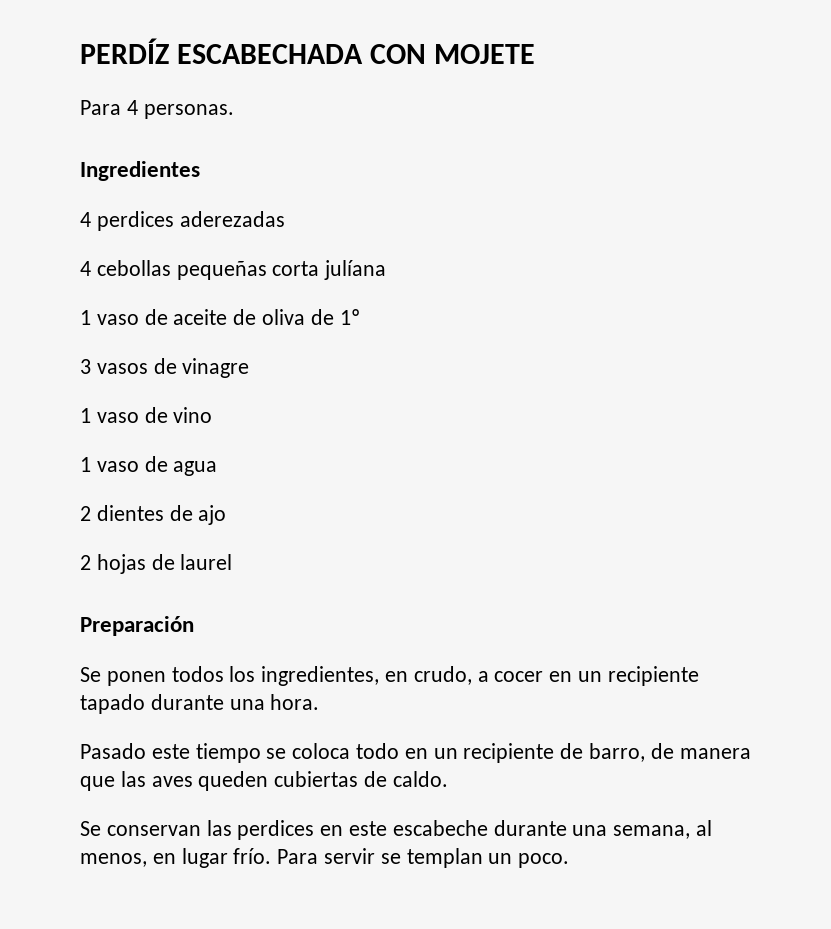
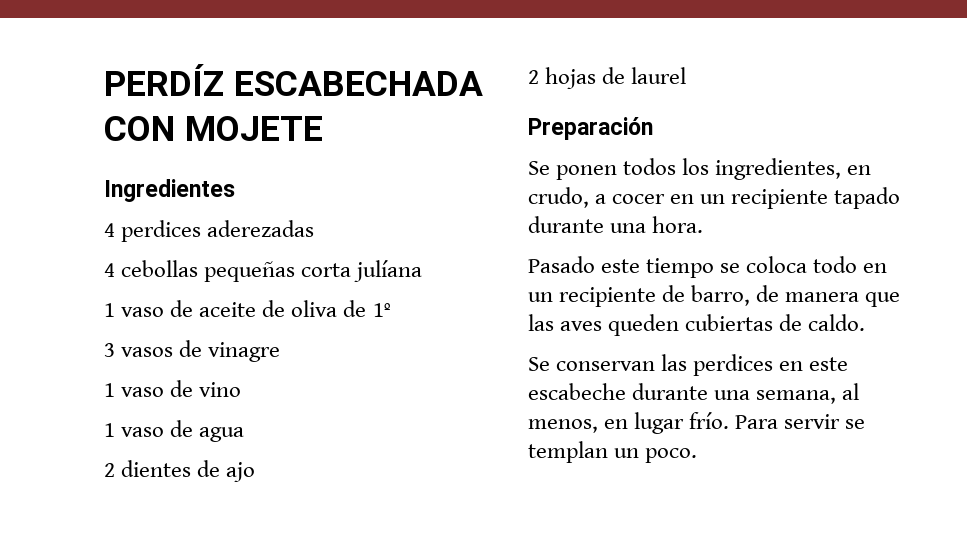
- Para 4 personas.

